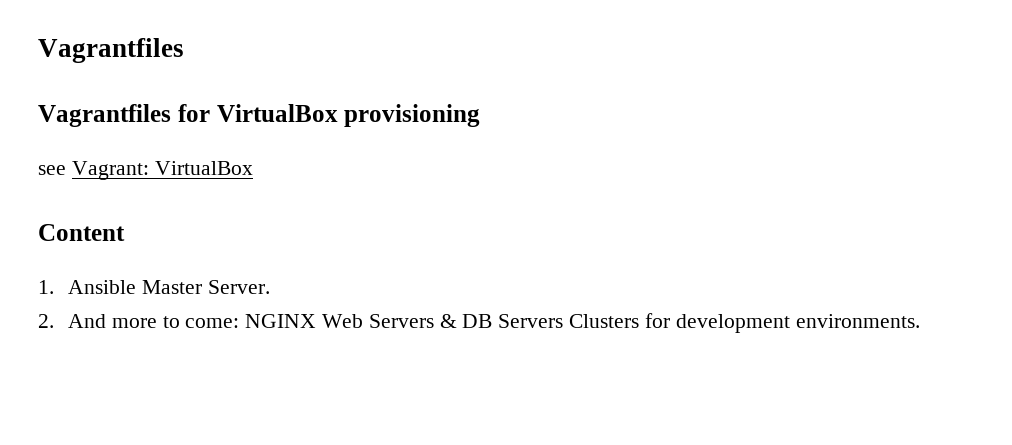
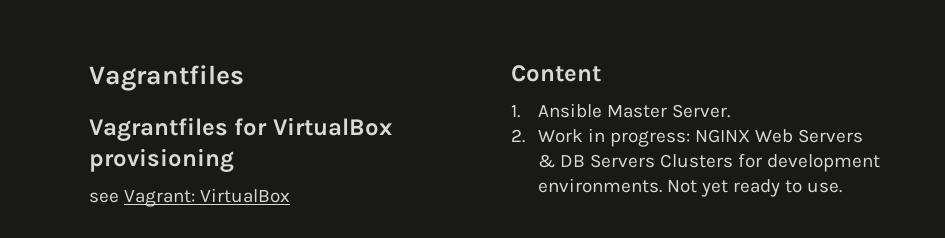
- 2. And more to come: NGINX Web Servers & DB Servers Clusters for development environments.
+ 2. Work in progress: NGINX Web Servers & DB Servers Clusters for development environments.
+ Not yet ready to use.

